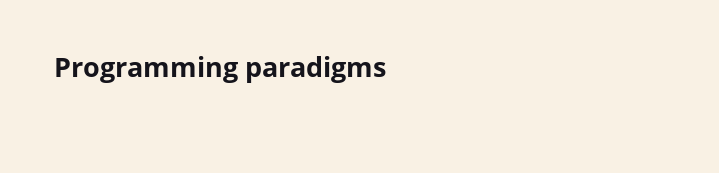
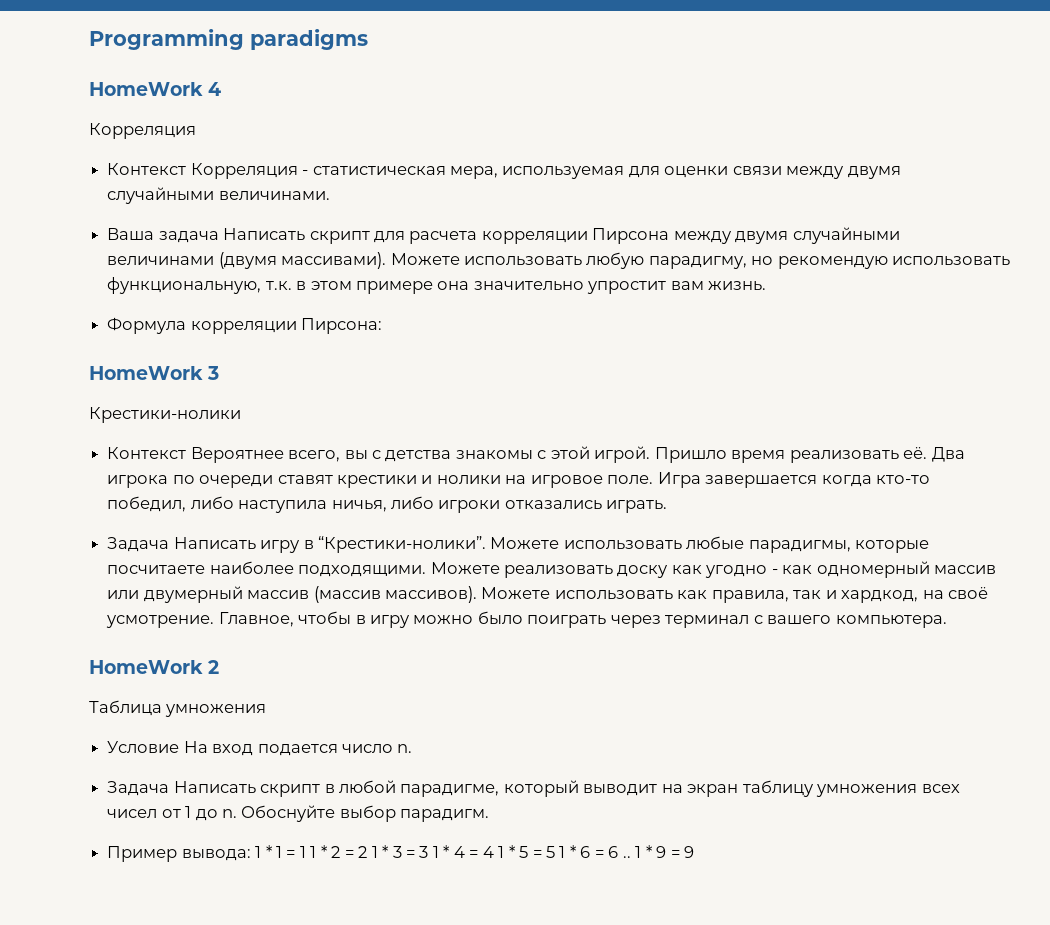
+ HomeWork 4
+ Корреляция
+ Контекст Корреляция - статистическая мера, используемая для оценки связи между двумя случайными величинами.
+ Ваша задача Написать скрипт для расчета корреляции Пирсона между двумя случайными величинами (двумя массивами). Можете использовать любую парадигму, но рекомендую использовать функциональную, т.к. в этом примере она значительно упростит вам жизнь.
+ Формула корреляции Пирсона:
+ HomeWork 3
+ Крестики-нолики
+ Контекст Вероятнее всего, вы с детства знакомы с этой игрой. Пришло время реализовать её. Два игрока по очереди ставят крестики и нолики на игровое поле. Игра завершается когда кто-то победил, либо наступила ничья, либо игроки отказались играть.
+ Задача Написать игру в “Крестики-нолики”. Можете использовать любые парадигмы, которые посчитаете наиболее подходящими. Можете реализовать доску как угодно - как одномерный массив или двумерный массив (массив массивов). Можете использовать как правила, так и хардкод, на своё усмотрение. Главное, чтобы в игру можно было поиграть через терминал с вашего компьютера.
+ HomeWork 2
+ Таблица умножения
+ Условие На вход подается число n.
+ Задача Написать скрипт в любой парадигме, который выводит на экран таблицу умножения всех чисел от 1 до n. Обоснуйте выбор парадигм.
+ Пример вывода: 1 * 1 = 1 1 * 2 = 2 1 * 3 = 3 1 * 4 = 4 1 * 5 = 5 1 * 6 = 6 .. 1 * 9 = 9

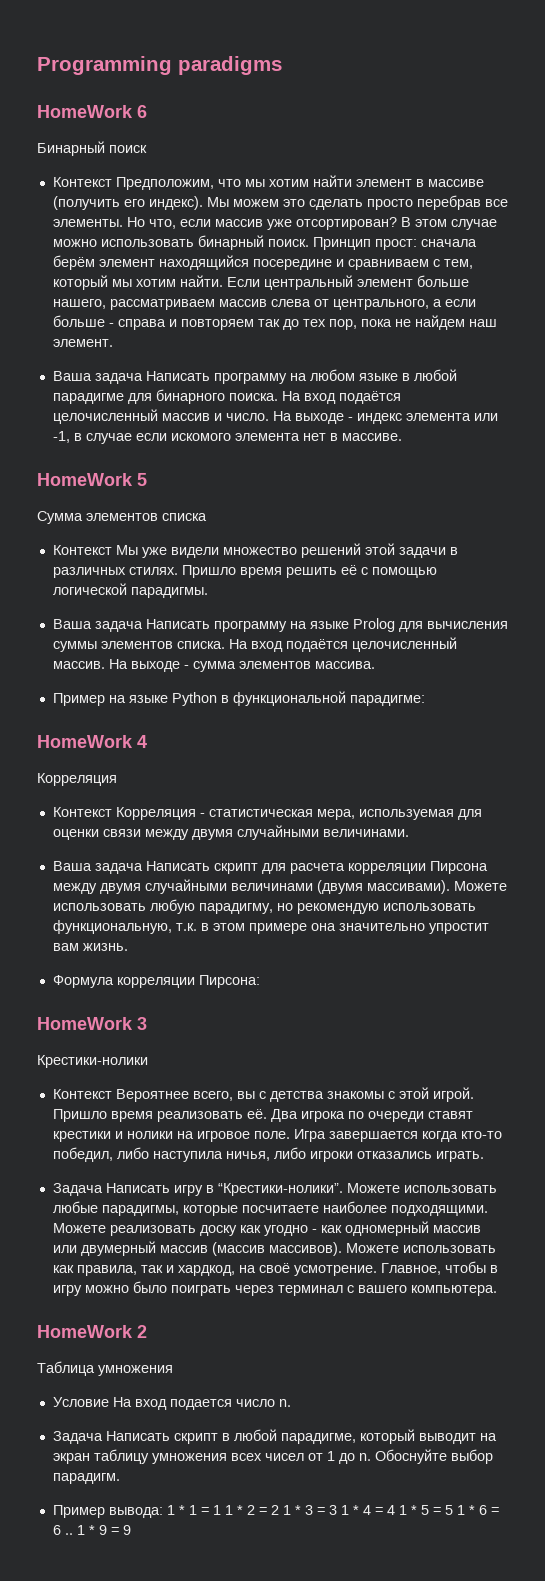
+ HomeWork 6
+ Бинарный поиск
+ Контекст Предположим, что мы хотим найти элемент в массиве (получить его индекс). Мы можем это сделать просто перебрав все элементы. Но что, если массив уже отсортирован? В этом случае можно использовать бинарный поиск. Принцип прост: сначала берём элемент находящийся посередине и сравниваем с тем, который мы хотим найти. Если центральный элемент больше нашего, рассматриваем массив слева от центрального, а если больше - справа и повторяем так до тех пор, пока не найдем наш элемент.
+ Ваша задача Написать программу на любом языке в любой парадигме для бинарного поиска. На вход подаётся целочисленный массив и число. На выходе - индекс элемента или -1, в случае если искомого элемента нет в массиве.
+ HomeWork 5
+ Сумма элементов списка
+ Контекст Мы уже видели множество решений этой задачи в различных стилях. Пришло время решить её с помощью логической парадигмы.
+ Ваша задача Написать программу на языке Prolog для вычисления суммы элементов списка. На вход подаётся целочисленный массив. На выходе - сумма элементов массива.
+ Пример на языке Python в функциональной парадигме:

